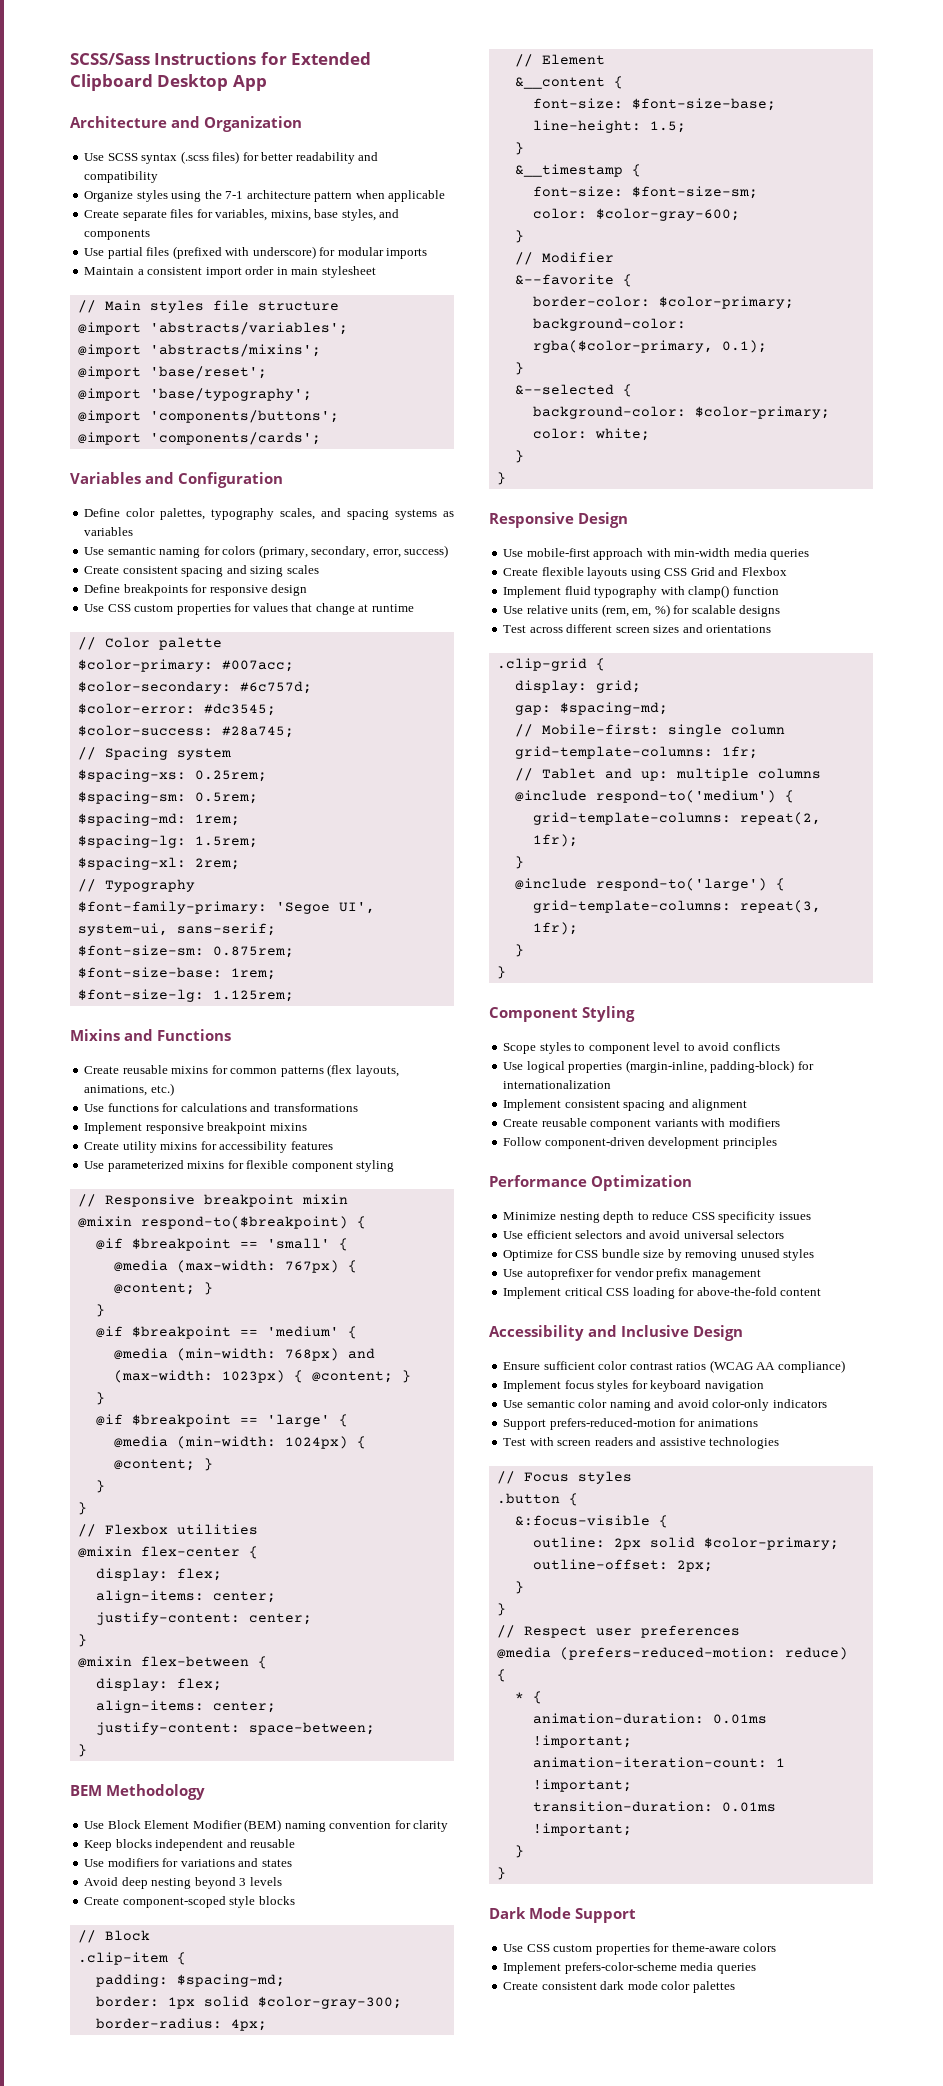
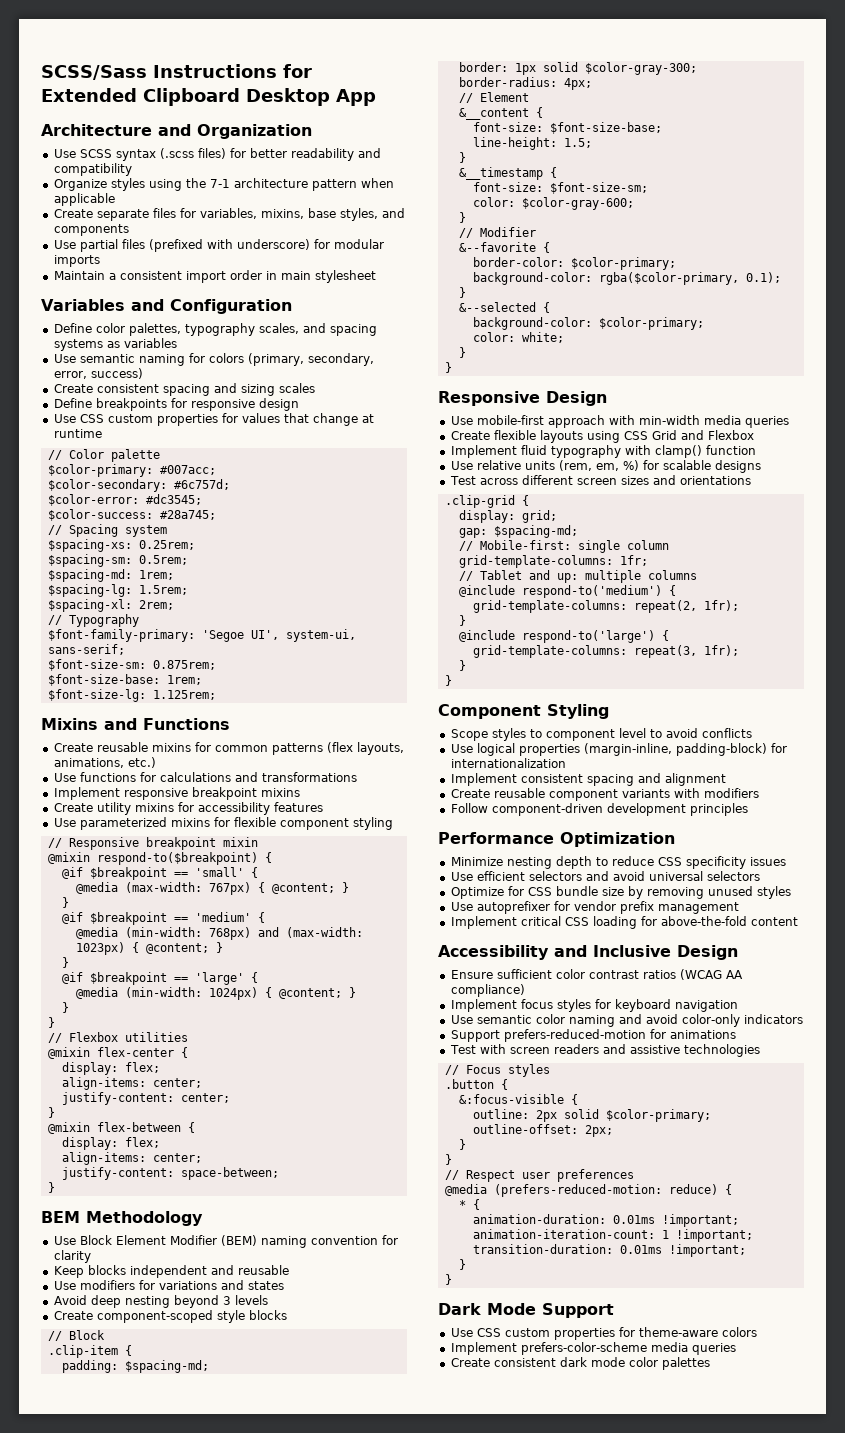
- // Main styles file structure
- @import 'abstracts/variables';
- @import 'abstracts/mixins';
- @import 'base/reset';
- @import 'base/typography';
- @import 'components/buttons';
- @import 'components/cards';

